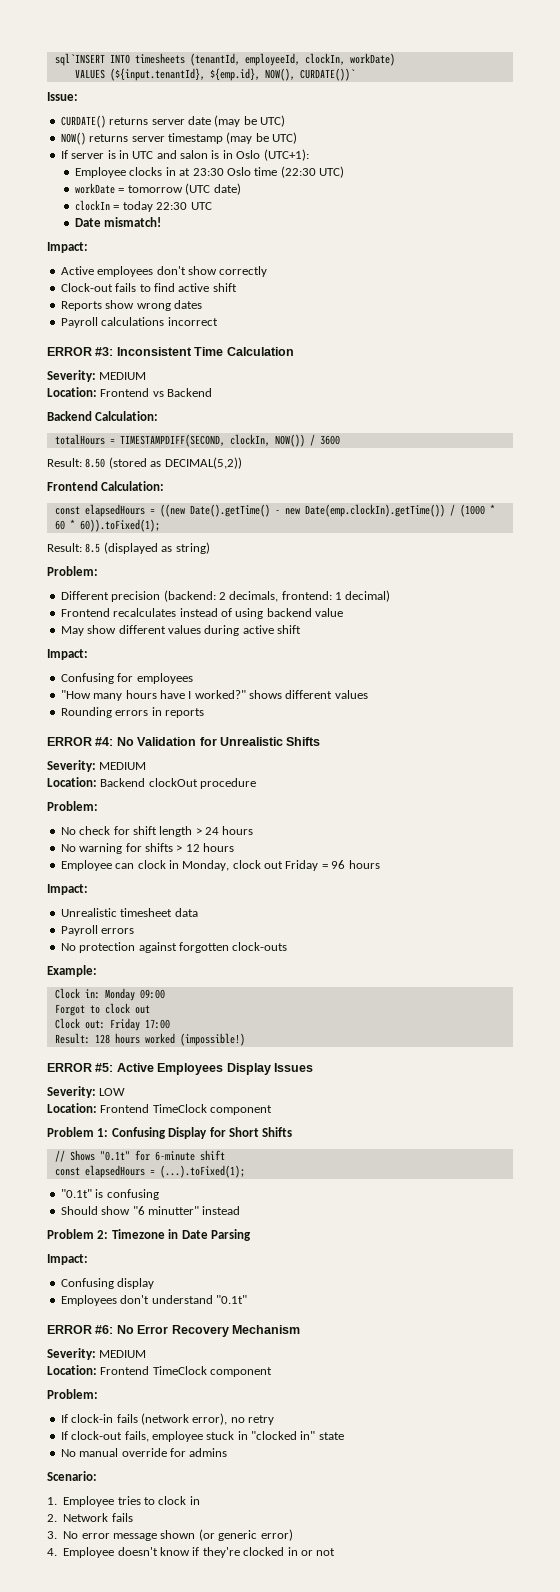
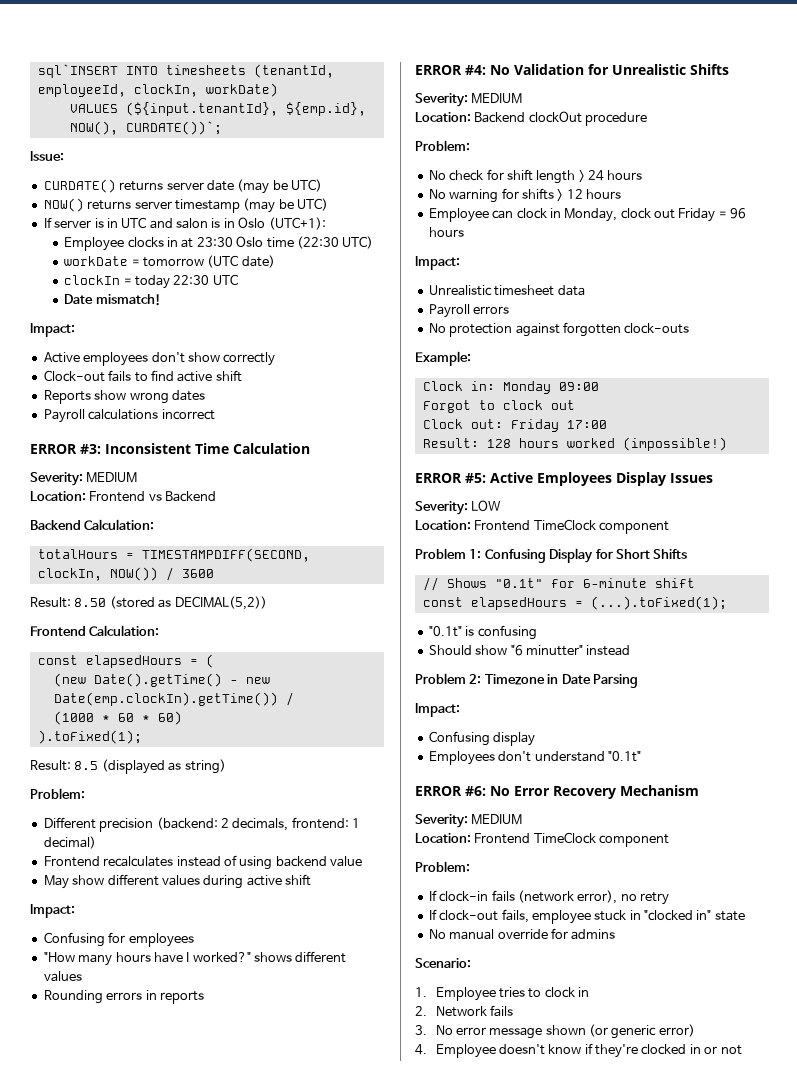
- VALUES (${input.tenantId}, ${emp.id}, NOW(), CURDATE())`
+ VALUES (${input.tenantId}, ${emp.id}, NOW(), CURDATE())`;
- const elapsedHours = ((new Date().getTime() - new Date(emp.clockIn).getTime()) / (1000 * 60 * 60)).toFixed(1);
+ const elapsedHours = (
+ (new Date().getTime() - new Date(emp.clockIn).getTime()) /
+ (1000 * 60 * 60)
+ ).toFixed(1);

